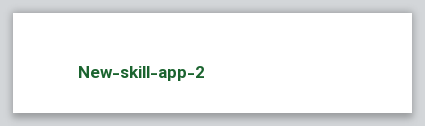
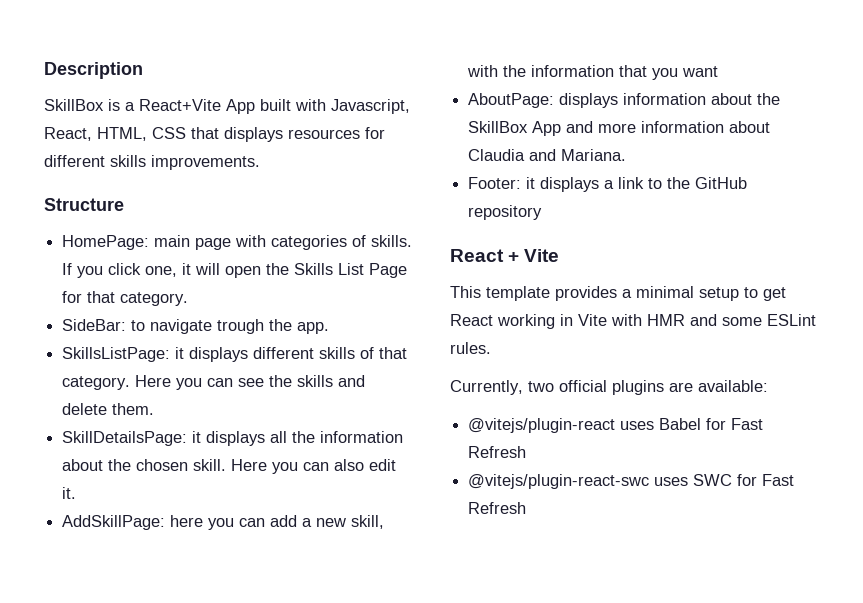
- New-skill-app-2
+ Description
+ SkillBox is a React+Vite App built with Javascript, React, HTML, CSS that displays resources for different skills improvements.
+ Structure
+ HomePage: main page with categories of skills. If you click one, it will open the Skills List Page for that category.
+ SideBar: to navigate trough the app.
+ SkillsListPage: it displays different skills of that category. Here you can see the skills and delete them.
+ SkillDetailsPage: it displays all the information about the chosen skill. Here you can also edit it.
+ AddSkillPage: here you can add a new skill, with the information that you want
+ AboutPage: displays information about the SkillBox App and more information about Claudia and Mariana.
+ Footer: it displays a link to the GitHub repository
+ React + Vite
+ This template provides a minimal setup to get React working in Vite with HMR and some ESLint rules.
+ Currently, two official plugins are available:
+ @vitejs/plugin-react uses Babel for Fast Refresh
+ @vitejs/plugin-react-swc uses SWC for Fast Refresh

